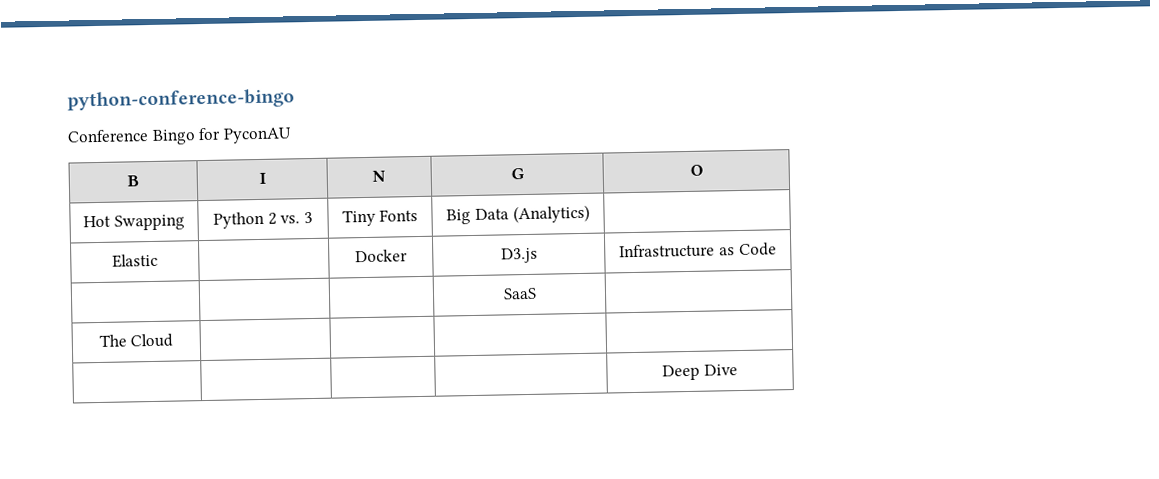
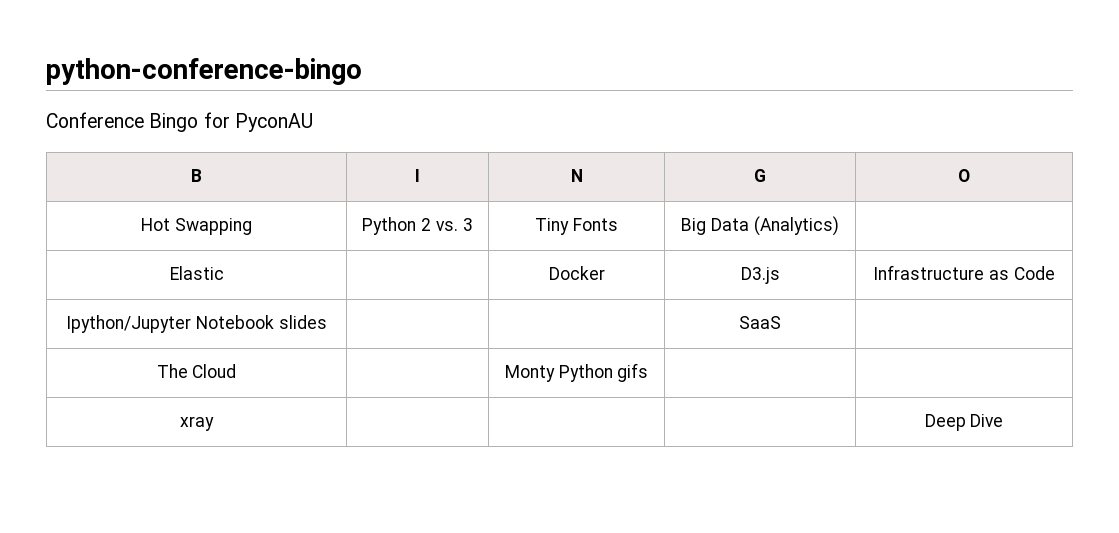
- | | | SaaS |
+ Ipython/Jupyter Notebook slides | | | SaaS |
- The Cloud | | | |
- | | | | Deep Dive
+ The Cloud | | Monty Python gifs | |
+ xray | | | | Deep Dive

